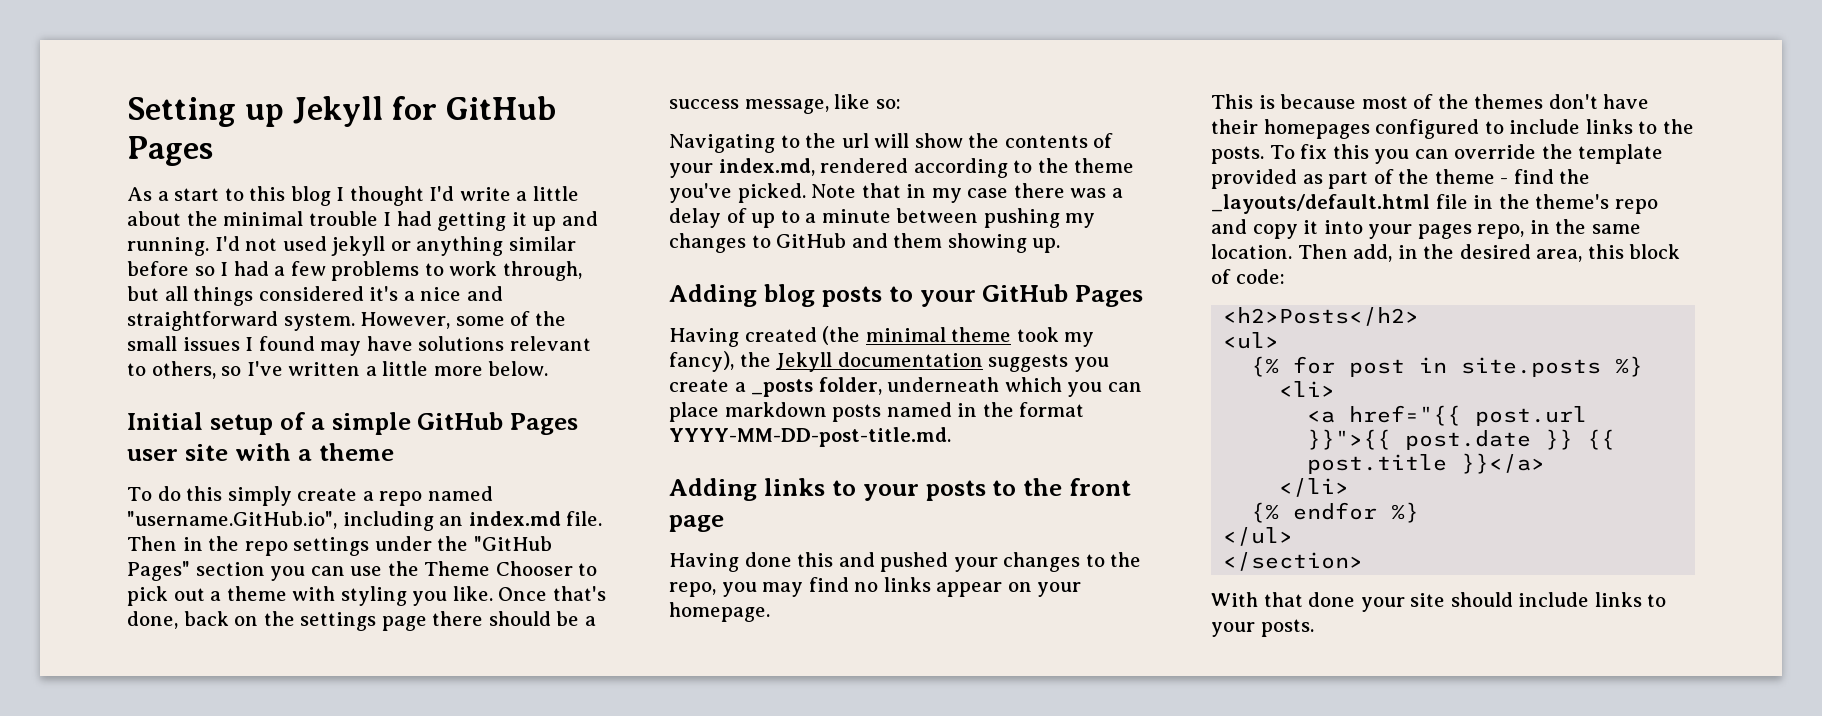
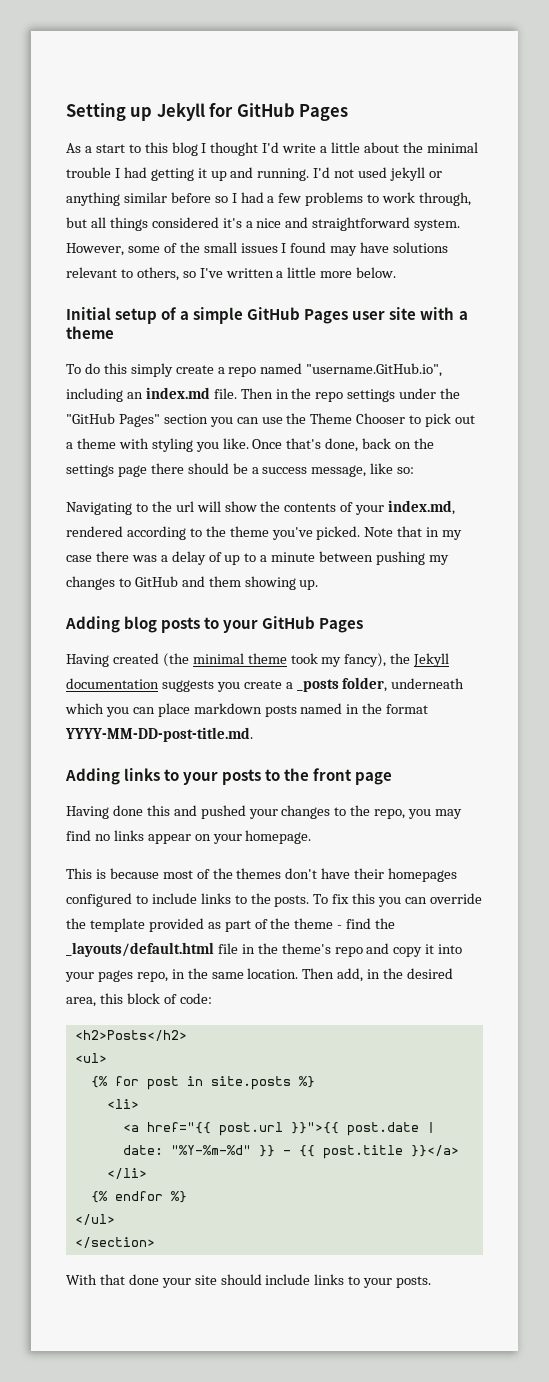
- <a href="{{ post.url }}">{{ post.date }} {{ post.title }}</a>
+ <a href="{{ post.url }}">{{ post.date | date: "%Y-%m-%d" }} - {{ post.title }}</a>

